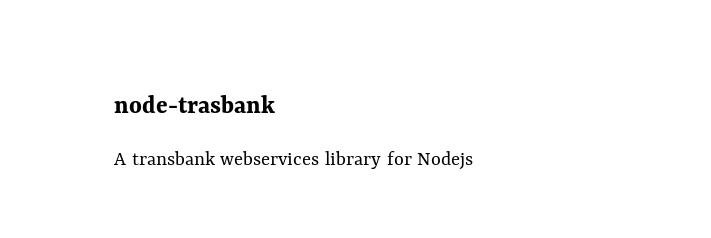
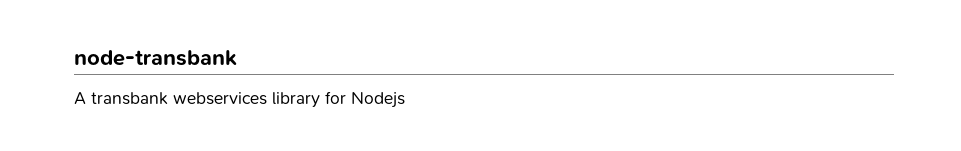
- node-trasbank
+ node-transbank

